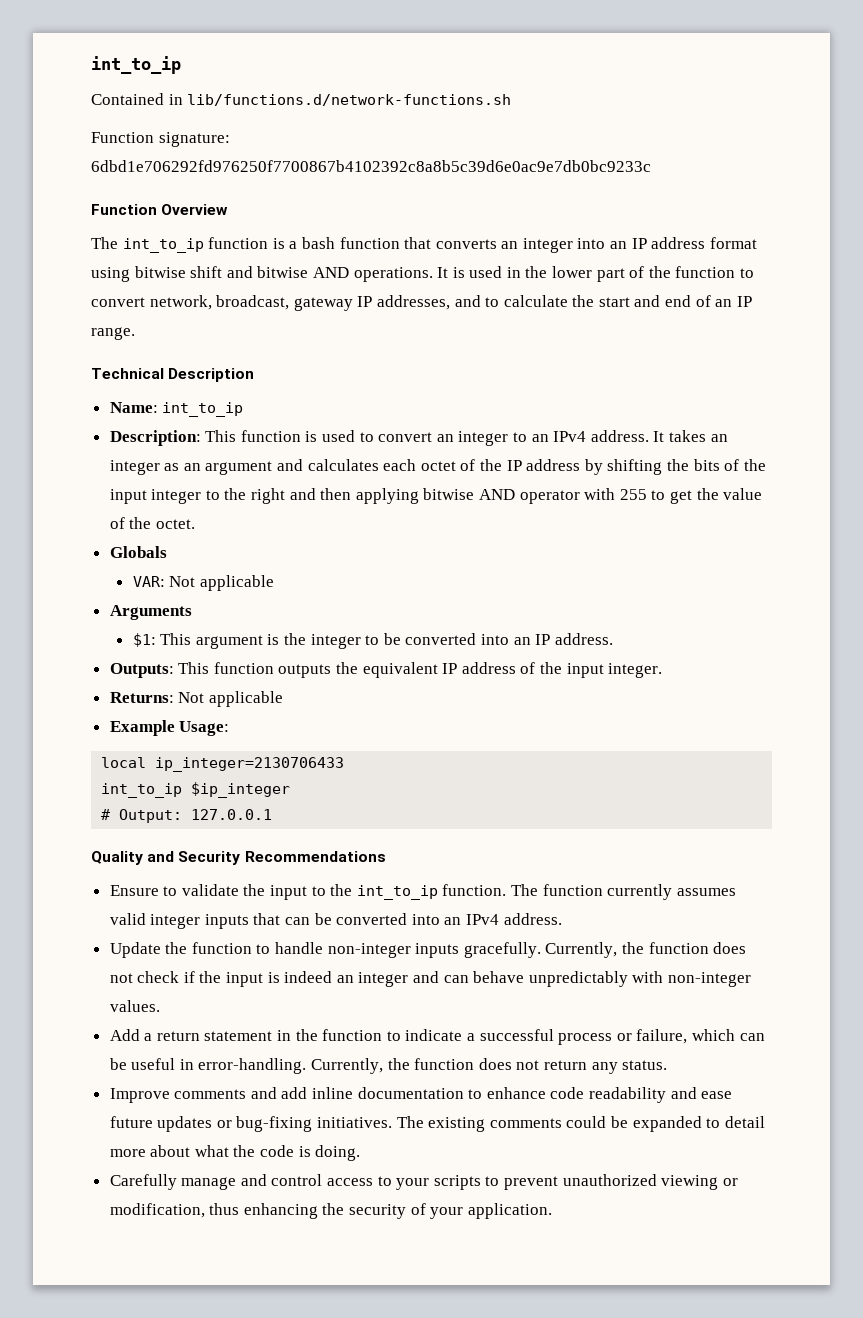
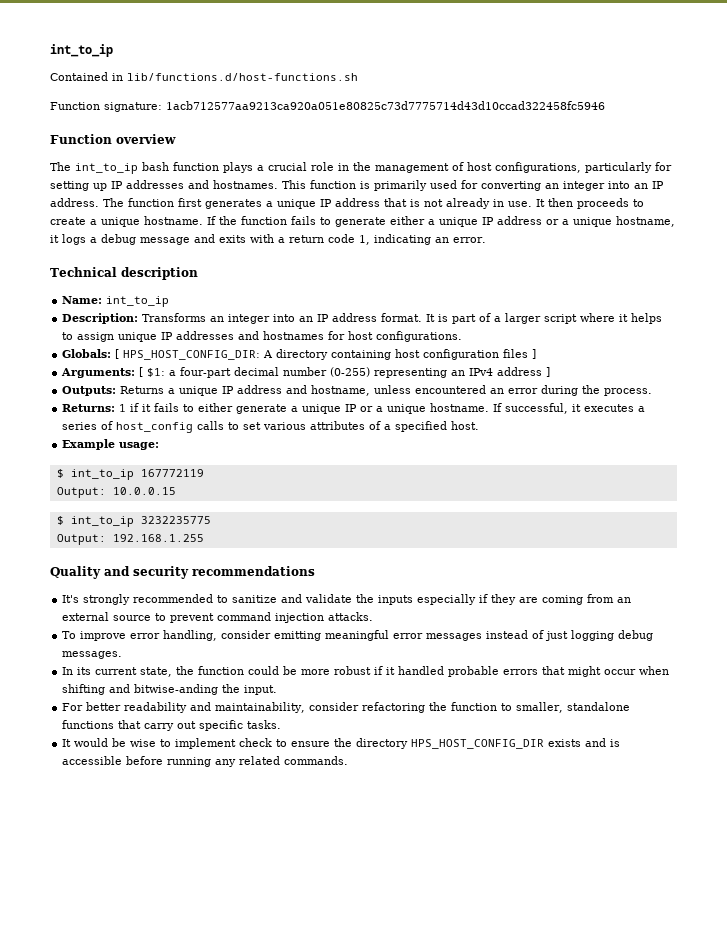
- Contained in lib/functions.d/network-functions.sh
+ Contained in lib/functions.d/host-functions.sh
- Function signature: 6dbd1e706292fd976250f7700867b4102392c8a8b5c39d6e0ac9e7db0bc9233c
- Function Overview
+ Function signature: 1acb712577aa9213ca920a051e80825c73d7775714d43d10ccad322458fc5946
+ Function overview
- The int_to_ip function is a bash function that converts an integer into an IP address format using bitwise shift and bitwise AND operations. It is used in the lower part of the function to convert network, broadcast, gateway IP addresses, and to calculate the start and end of an IP range.
- Technical Description
+ The int_to_ip bash function plays a crucial role in the management of host configurations, particularly for setting up IP addresses and hostnames. This function is primarily used for converting an integer into an IP address. The function first generates a unique IP address that is not already in use. It then proceeds to create a unique hostname. If the function fails to generate either a unique IP address or a unique hostname, it logs a debug message and exits with a return code 1, indicating an error.
+ Technical description
  Name: int_to_ip
- Description: This function is used to convert an integer to an IPv4 address. It takes an integer as an argument and calculates each octet of the IP address by shifting the bits of the input integer to the right and then applying bitwise AND operator with 255 to get the value of the octet.
- Globals
- VAR: Not applicable
- Arguments
- $1: This argument is the integer to be converted into an IP address.
- Outputs: This function outputs the equivalent IP address of the input integer.
- Returns: Not applicable
- Example Usage:
- local ip_integer=2130706433
- int_to_ip $ip_integer
- # Output: 127.0.0.1
- Quality and Security Recommendations
- Ensure to validate the input to the int_to_ip function. The function currently assumes valid integer inputs that can be converted into an IPv4 address.
- Update the function to handle non-integer inputs gracefully. Currently, the function does not check if the input is indeed an integer and can behave unpredictably with non-integer values.
- Add a return statement in the function to indicate a successful process or failure, which can be useful in error-handling. Currently, the function does not return any status.
- Improve comments and add inline documentation to enhance code readability and ease future updates or bug-fixing initiatives. The existing comments could be expanded to detail more about what the code is doing.
- Carefully manage and control access to your scripts to prevent unauthorized viewing or modification, thus enhancing the security of your application.
+ Description: Transforms an integer into an IP address format. It is part of a larger script where it helps to assign unique IP addresses and hostnames for host configurations.
+ Globals: [ HPS_HOST_CONFIG_DIR: A directory containing host configuration files ]
+ Arguments: [ $1: a four-part decimal number (0-255) representing an IPv4 address ]
+ Outputs: Returns a unique IP address and hostname, unless encountered an error during the process.
+ Returns: 1 if it fails to either generate a unique IP or a unique hostname. If successful, it executes a series of host_config calls to set various attributes of a specified host.
+ Example usage:
+ $ int_to_ip 167772119
+ Output: 10.0.0.15
+ $ int_to_ip 3232235775
+ Output: 192.168.1.255
+ Quality and security recommendations
+ It's strongly recommended to sanitize and validate the inputs especially if they are coming from an external source to prevent command injection attacks.
+ To improve error handling, consider emitting meaningful error messages instead of just logging debug messages.
+ In its current state, the function could be more robust if it handled probable errors that might occur when shifting and bitwise-anding the input.
+ For better readability and maintainability, consider refactoring the function to smaller, standalone functions that carry out specific tasks.
+ It would be wise to implement check to ensure the directory HPS_HOST_CONFIG_DIR exists and is accessible before running any related commands.

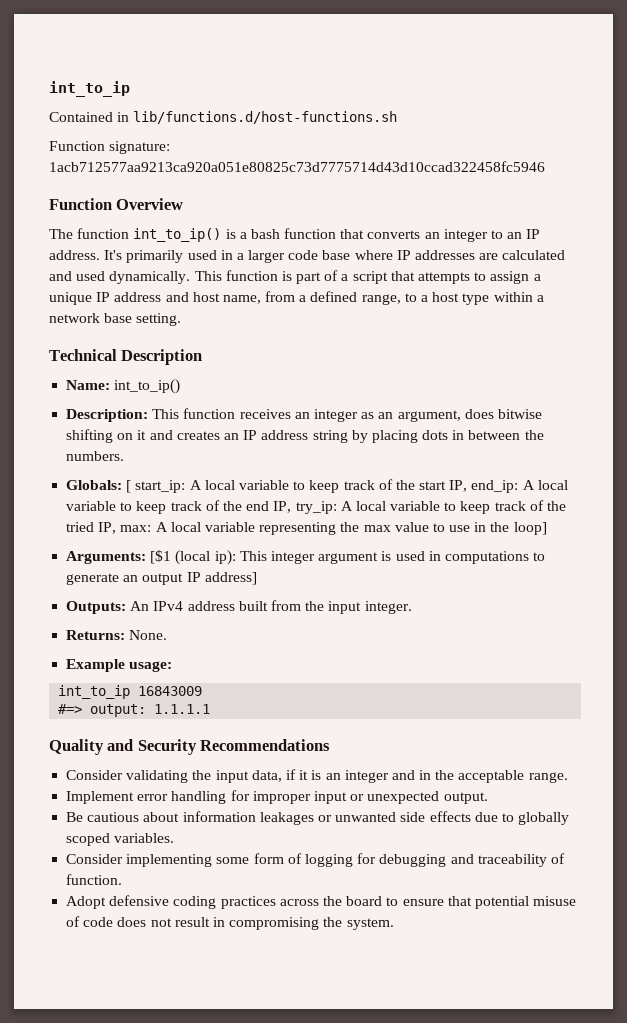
- Function overview
- The int_to_ip bash function plays a crucial role in the management of host configurations, particularly for setting up IP addresses and hostnames. This function is primarily used for converting an integer into an IP address.
+ Function Overview
+ The function int_to_ip() is a bash function that converts an integer to an IP address.
- The function first generates a unique IP address that is not already in use. It then proceeds to create a unique hostname. If the function fails to generate either a unique IP address or a unique hostname, it logs a debug message and exits with a return code 1, indicating an error.
- Technical description
- Name: int_to_ip
- Description: Transforms an integer into an IP address format. It is part of a larger script where it helps to assign unique IP addresses and hostnames for host configurations.
- Globals: [ HPS_HOST_CONFIG_DIR: A directory containing host configuration files ]
- Arguments: [ $1: a four-part decimal number (0-255) representing an IPv4 address ]
- Outputs: Returns a unique IP address and hostname, unless encountered an error during the process.
- Returns: 1 if it fails to either generate a unique IP or a unique hostname. If successful, it executes a series of host_config calls to set various attributes of a specified host.
+ It's primarily used in a larger code base where IP addresses are calculated and used dynamically. This function is part of a script that attempts to assign a unique IP address and host name, from a defined range, to a host type within a network base setting.
+ Technical Description
+ Name: int_to_ip()
+ Description: This function receives an integer as an argument, does bitwise shifting on it and creates an IP address string by placing dots in between the numbers.
+ Globals: [ start_ip: A local variable to keep track of the start IP, end_ip: A local variable to keep track of the end IP, try_ip: A local variable to keep track of the tried IP, max: A local variable representing the max value to use in the loop]
+ Arguments: [$1 (local ip): This integer argument is used in computations to generate an output IP address]
+ Outputs: An IPv4 address built from the input integer.
+ Returns: None.
  Example usage:
- $ int_to_ip 167772119
- Output: 10.0.0.15
- $ int_to_ip 3232235775
- Output: 192.168.1.255
- Quality and security recommendations
- It's strongly recommended to sanitize and validate the inputs especially if they are coming from an external source to prevent command injection attacks.
- To improve error handling, consider emitting meaningful error messages instead of just logging debug messages.
- In its current state, the function could be more robust if it handled probable errors that might occur when shifting and bitwise-anding the input.
- For better readability and maintainability, consider refactoring the function to smaller, standalone functions that carry out specific tasks.
- It would be wise to implement check to ensure the directory HPS_HOST_CONFIG_DIR exists and is accessible before running any related commands.
+ int_to_ip 16843009
+ #=> output: 1.1.1.1
+ Quality and Security Recommendations
+ Consider validating the input data, if it is an integer and in the acceptable range.
+ Implement error handling for improper input or unexpected output.
+ Be cautious about information leakages or unwanted side effects due to globally scoped variables.
+ Consider implementing some form of logging for debugging and traceability of function.
+ Adopt defensive coding practices across the board to ensure that potential misuse of code does not result in compromising the system.

